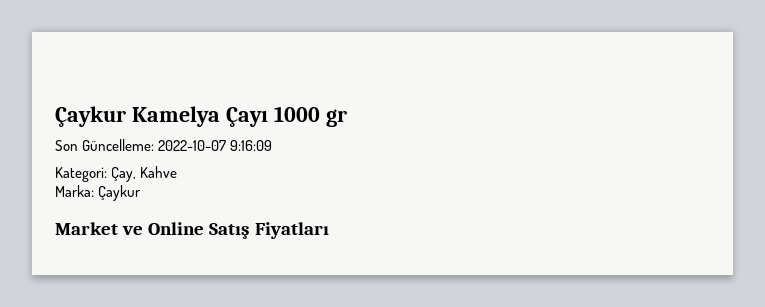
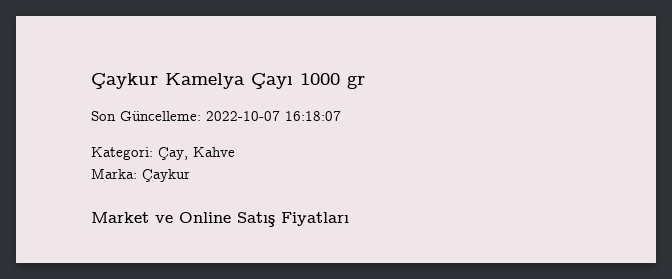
- Son Güncelleme: 2022-10-07 9:16:09
+ Son Güncelleme: 2022-10-07 16:18:07

